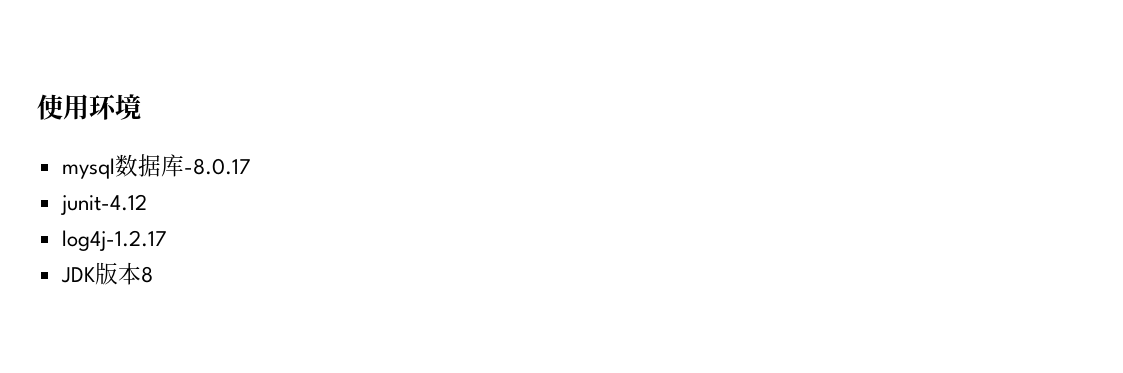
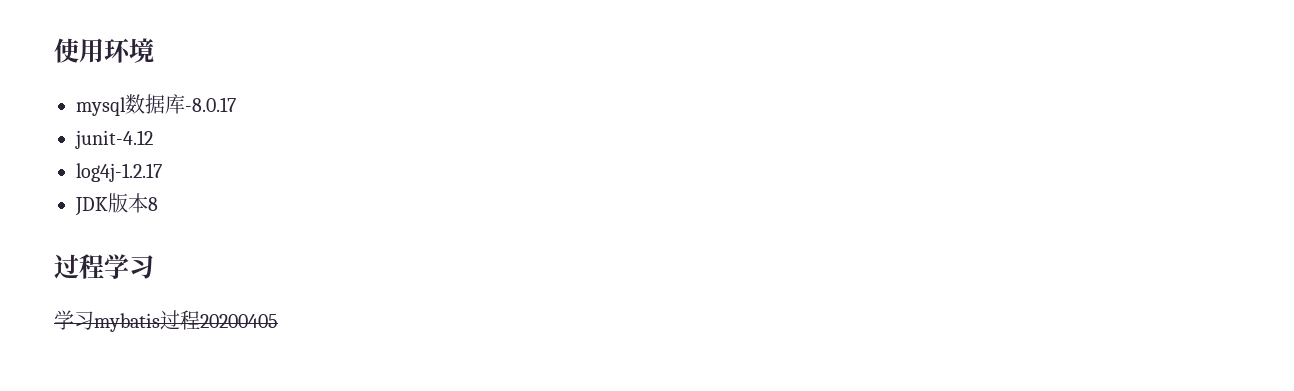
+ 过程学习
+ 学习mybatis过程20200405

